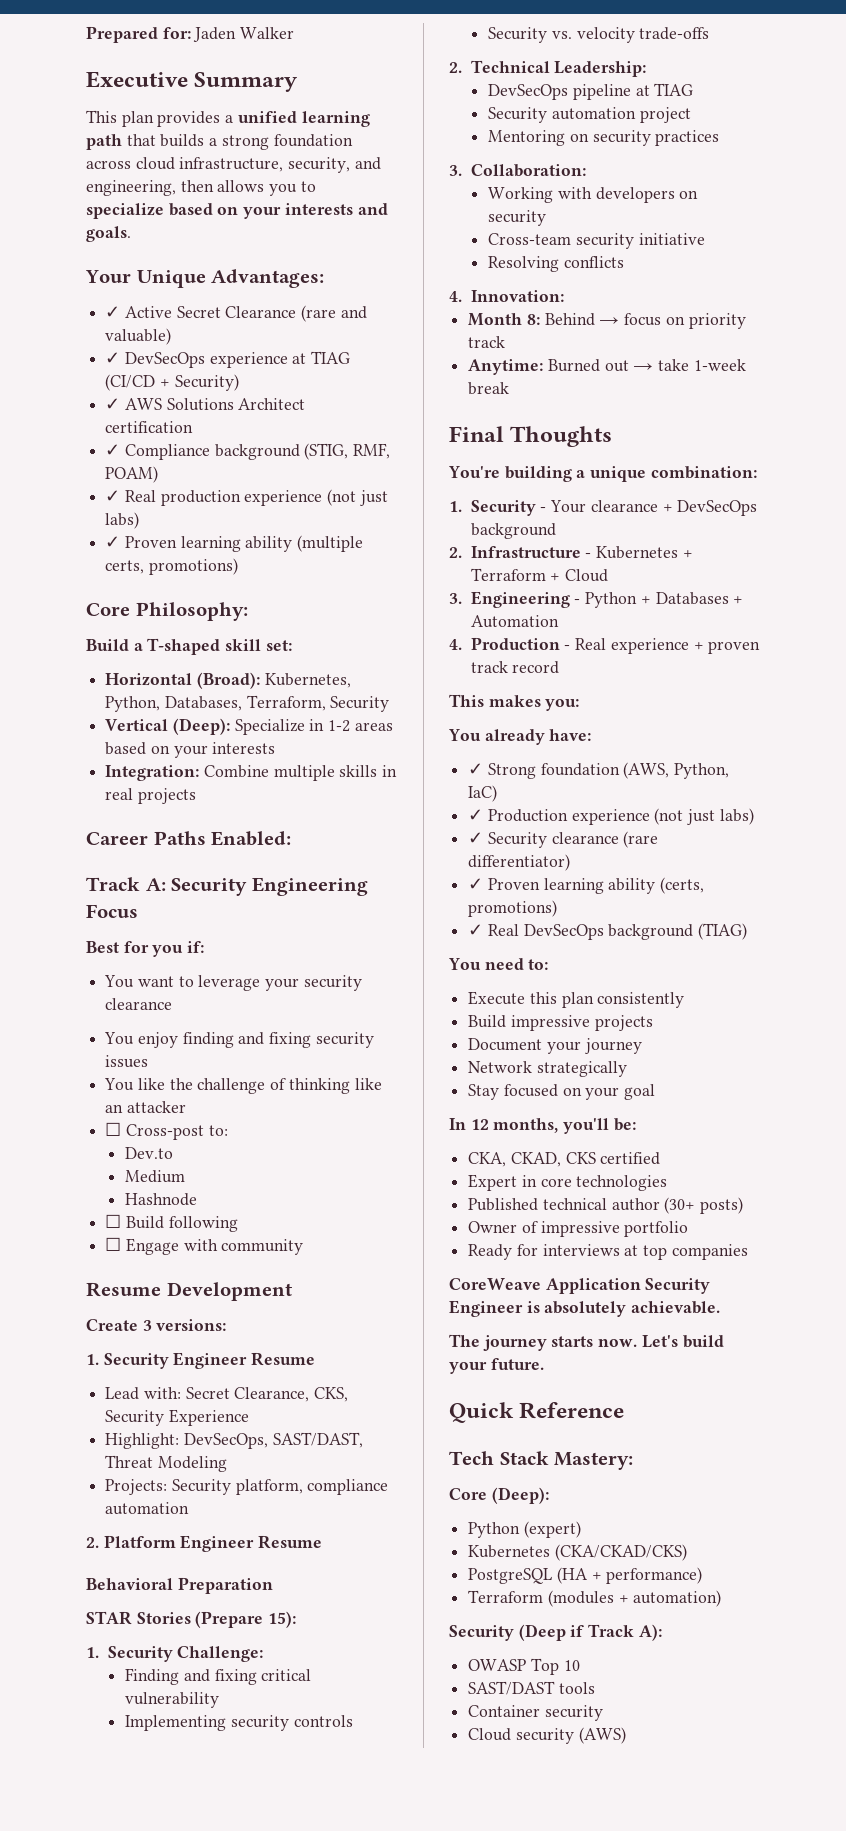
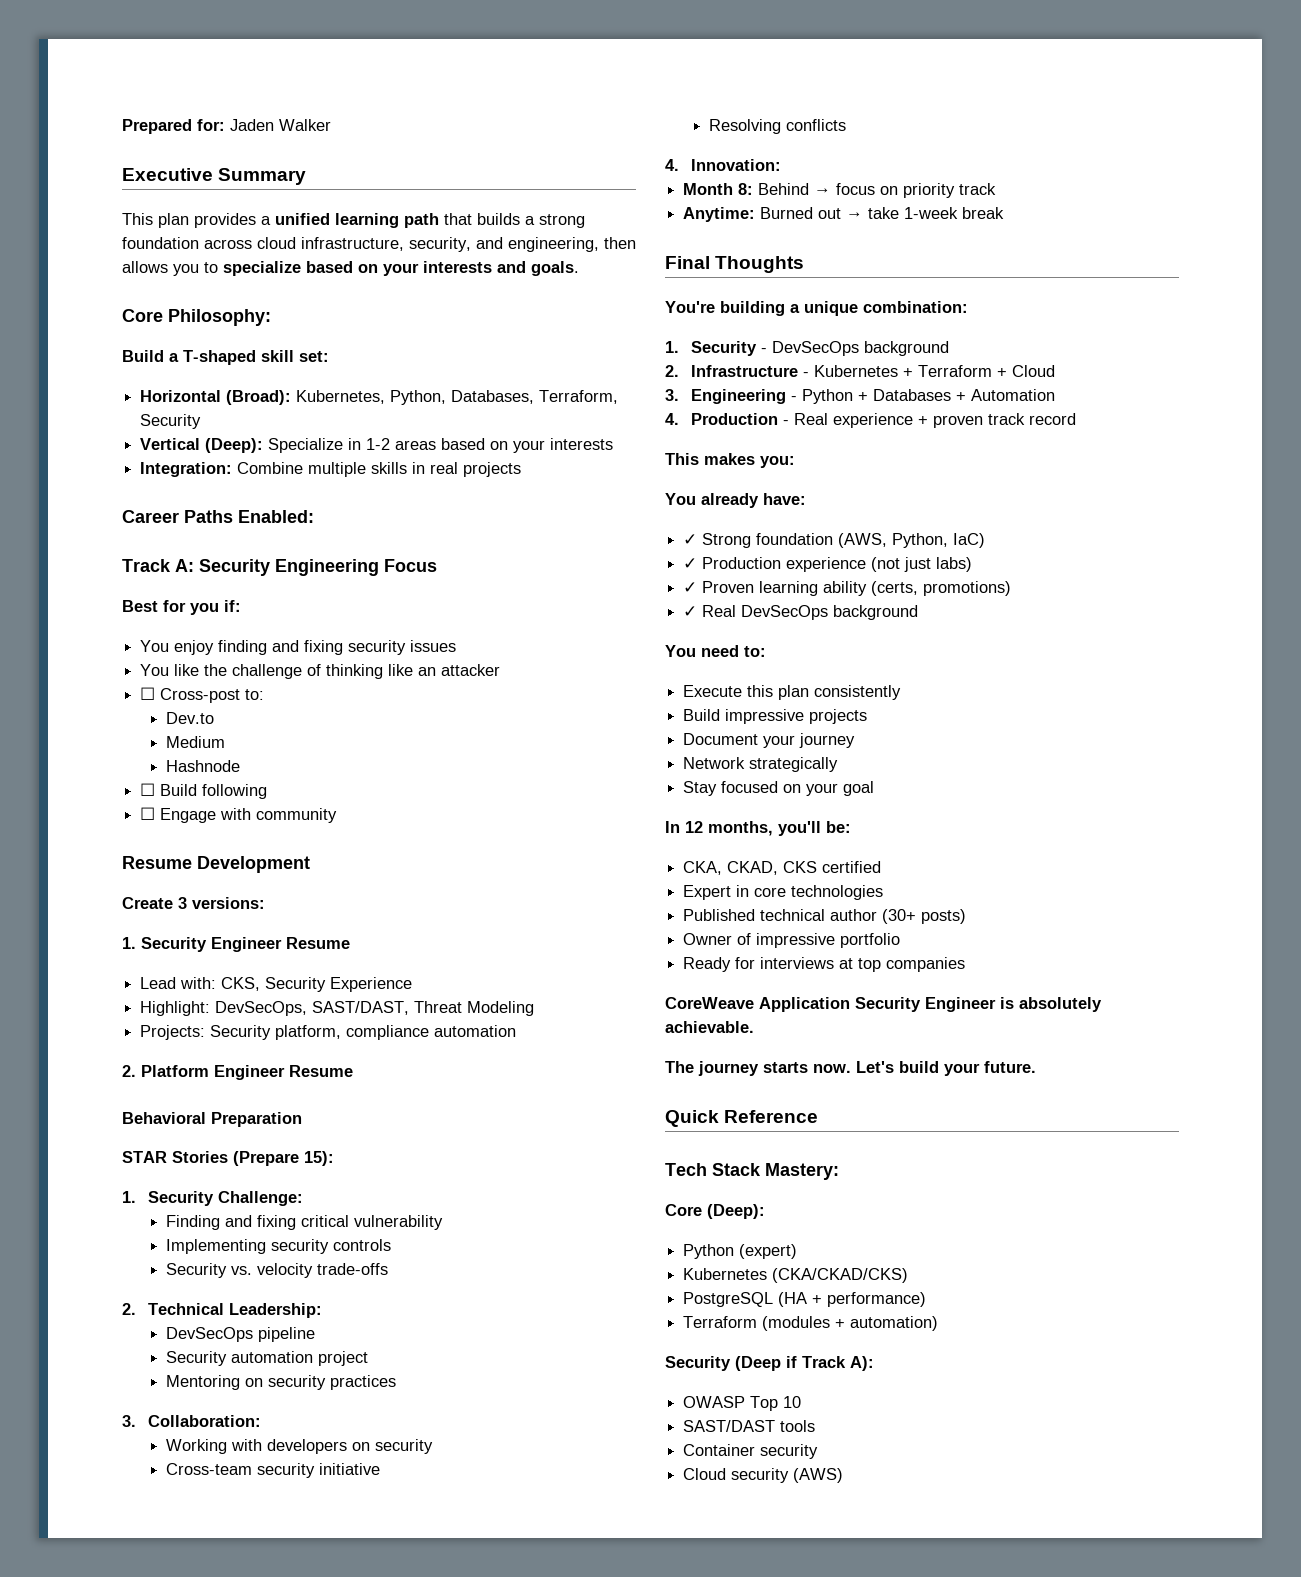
- Your Unique Advantages:
- ✓ Active Secret Clearance (rare and valuable)
- ✓ DevSecOps experience at TIAG (CI/CD + Security)
- ✓ AWS Solutions Architect certification
- ✓ Compliance background (STIG, RMF, POAM)
- ✓ Real production experience (not just labs)
- ✓ Proven learning ability (multiple certs, promotions)
- You want to leverage your security clearance
- Lead with: Secret Clearance, CKS, Security Experience
+ Lead with: CKS, Security Experience
- DevSecOps pipeline at TIAG
+ DevSecOps pipeline
- 1. Security - Your clearance + DevSecOps background
+ 1. Security - DevSecOps background
- ✓ Security clearance (rare differentiator)
- ✓ Real DevSecOps background (TIAG)
+ ✓ Real DevSecOps background

